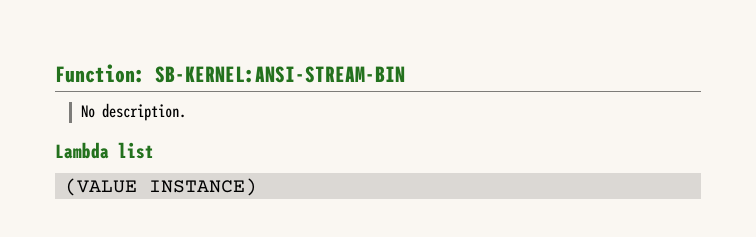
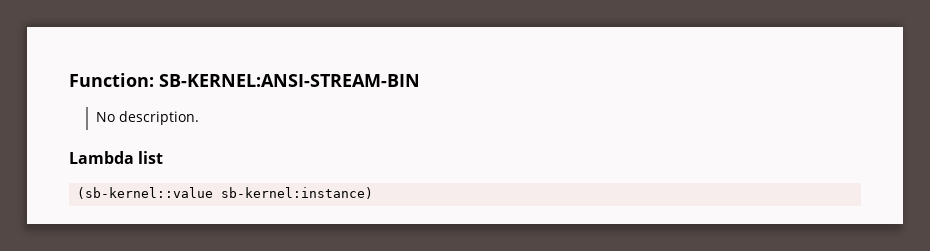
- (VALUE INSTANCE)
+ (sb-kernel::value sb-kernel:instance)

